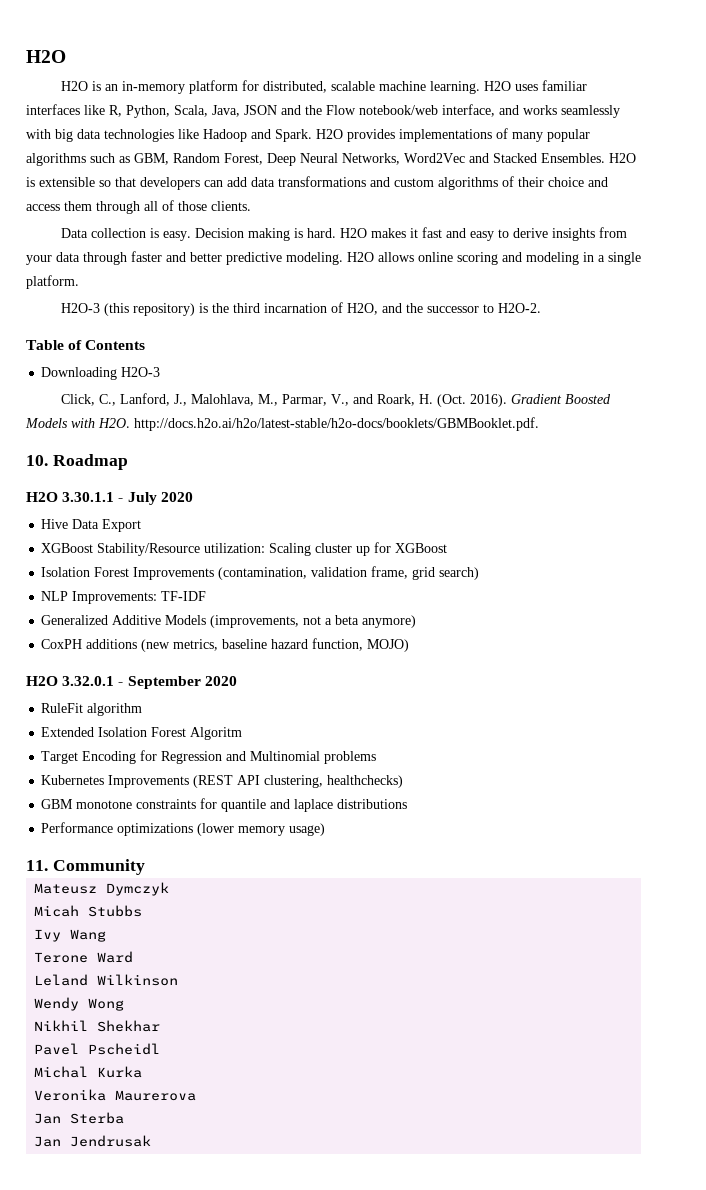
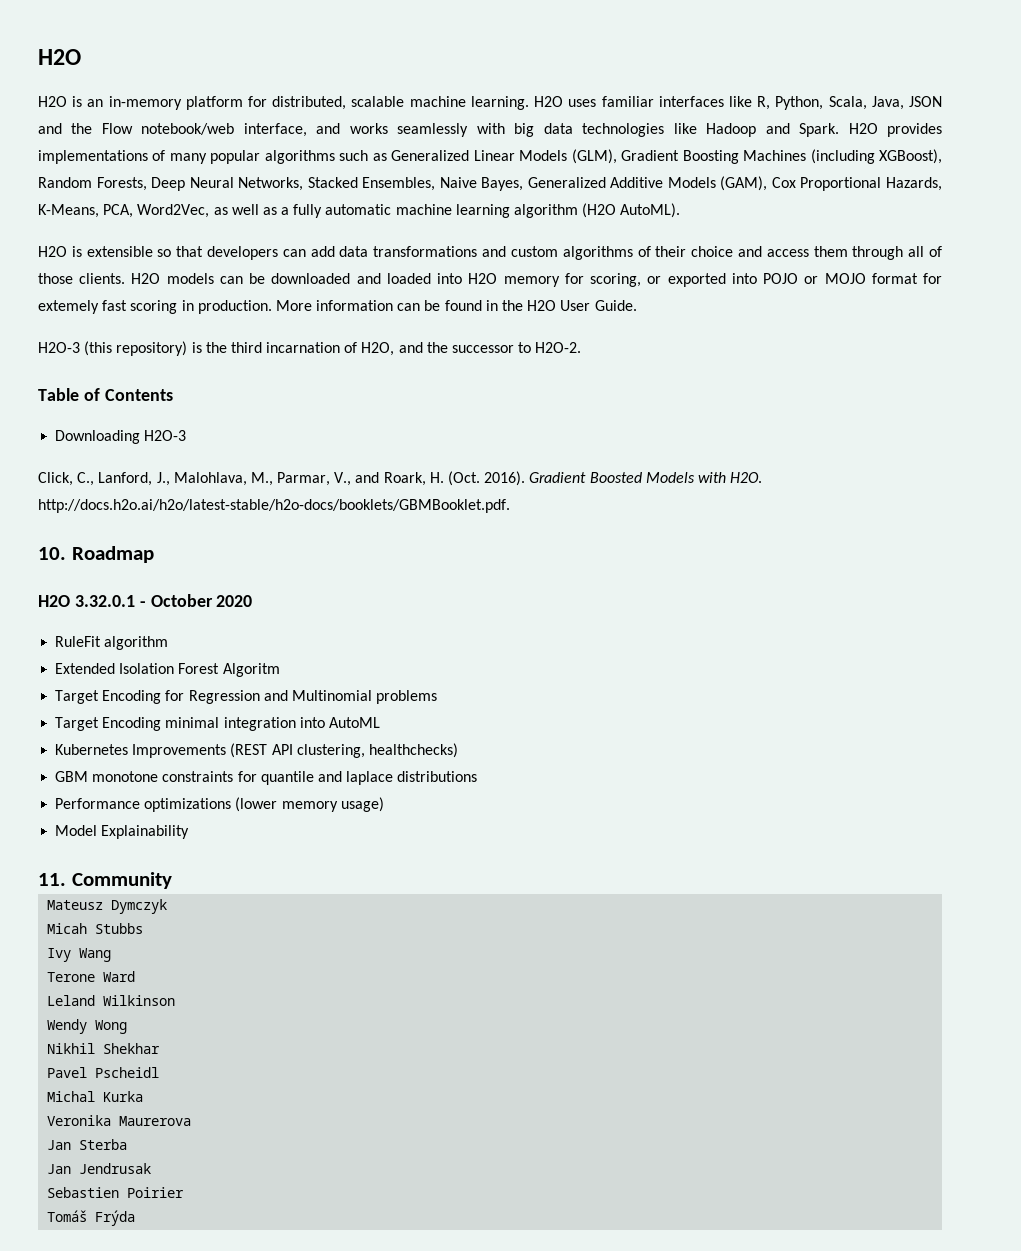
- H2O provides implementations of many popular algorithms such as GBM, Random Forest, Deep Neural Networks, Word2Vec and Stacked Ensembles. H2O is extensible so that developers can add data transformations and custom algorithms of their choice and access them through all of those clients.
- Data collection is easy. Decision making is hard. H2O makes it fast and easy to derive insights from your data through faster and better predictive modeling. H2O allows online scoring and modeling in a single platform.
+ H2O provides implementations of many popular algorithms such as Generalized Linear Models (GLM), Gradient Boosting Machines (including XGBoost), Random Forests, Deep Neural Networks, Stacked Ensembles, Naive Bayes, Generalized Additive Models (GAM), Cox Proportional Hazards, K-Means, PCA, Word2Vec, as well as a fully automatic machine learning algorithm (H2O AutoML).
+ H2O is extensible so that developers can add data transformations and custom algorithms of their choice and access them through all of those clients. H2O models can be downloaded and loaded into H2O memory for scoring, or exported into POJO or MOJO format for extemely fast scoring in production. More information can be found in the H2O User Guide.
- H2O 3.30.1.1 - July 2020
- Hive Data Export
- XGBoost Stability/Resource utilization: Scaling cluster up for XGBoost
- Isolation Forest Improvements (contamination, validation frame, grid search)
- NLP Improvements: TF-IDF
- Generalized Additive Models (improvements, not a beta anymore)
- CoxPH additions (new metrics, baseline hazard function, MOJO)
- H2O 3.32.0.1 - September 2020
+ H2O 3.32.0.1 - October 2020
+ Target Encoding minimal integration into AutoML
+ Model Explainability
+ Sebastien Poirier
+ Tomáš Frýda

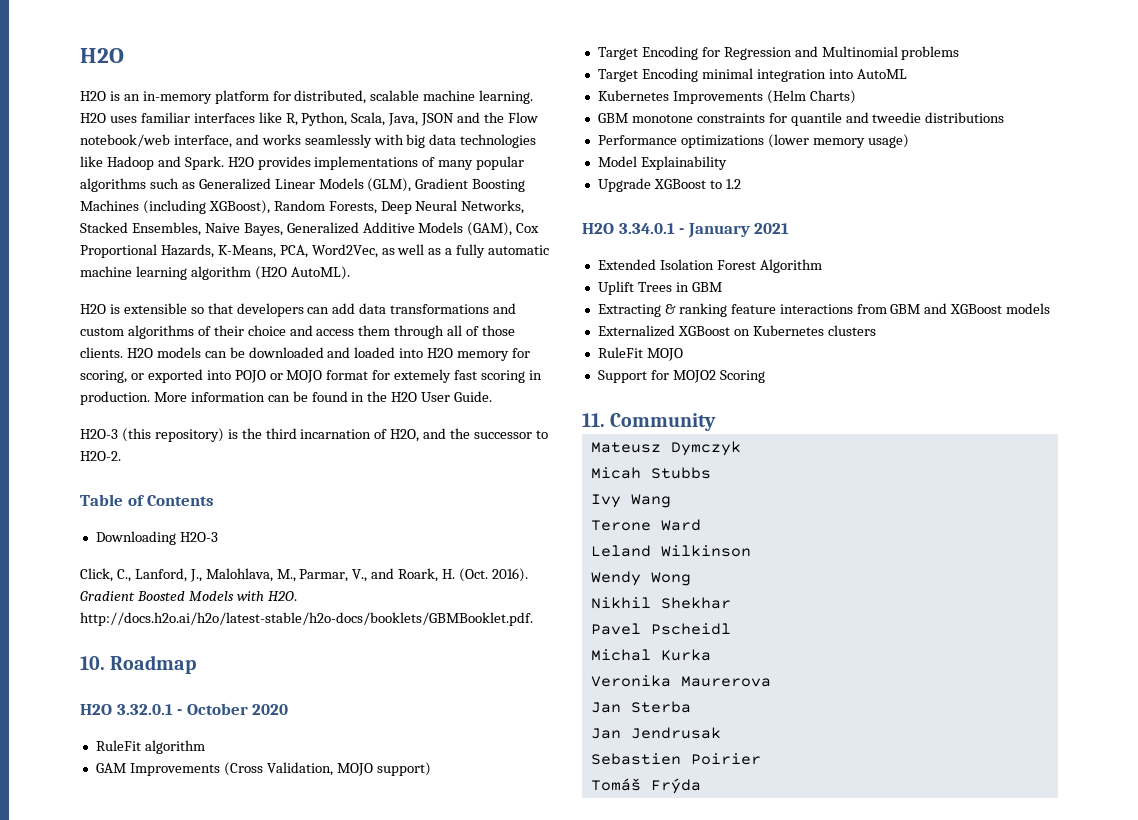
- Extended Isolation Forest Algoritm
+ GAM Improvements (Cross Validation, MOJO support)
- Kubernetes Improvements (REST API clustering, healthchecks)
+ Kubernetes Improvements (Helm Charts)
- GBM monotone constraints for quantile and laplace distributions
+ GBM monotone constraints for quantile and tweedie distributions
+ Upgrade XGBoost to 1.2
+ H2O 3.34.0.1 - January 2021
+ Extended Isolation Forest Algorithm
+ Uplift Trees in GBM
+ Extracting & ranking feature interactions from GBM and XGBoost models
+ Externalized XGBoost on Kubernetes clusters
+ RuleFit MOJO
+ Support for MOJO2 Scoring

